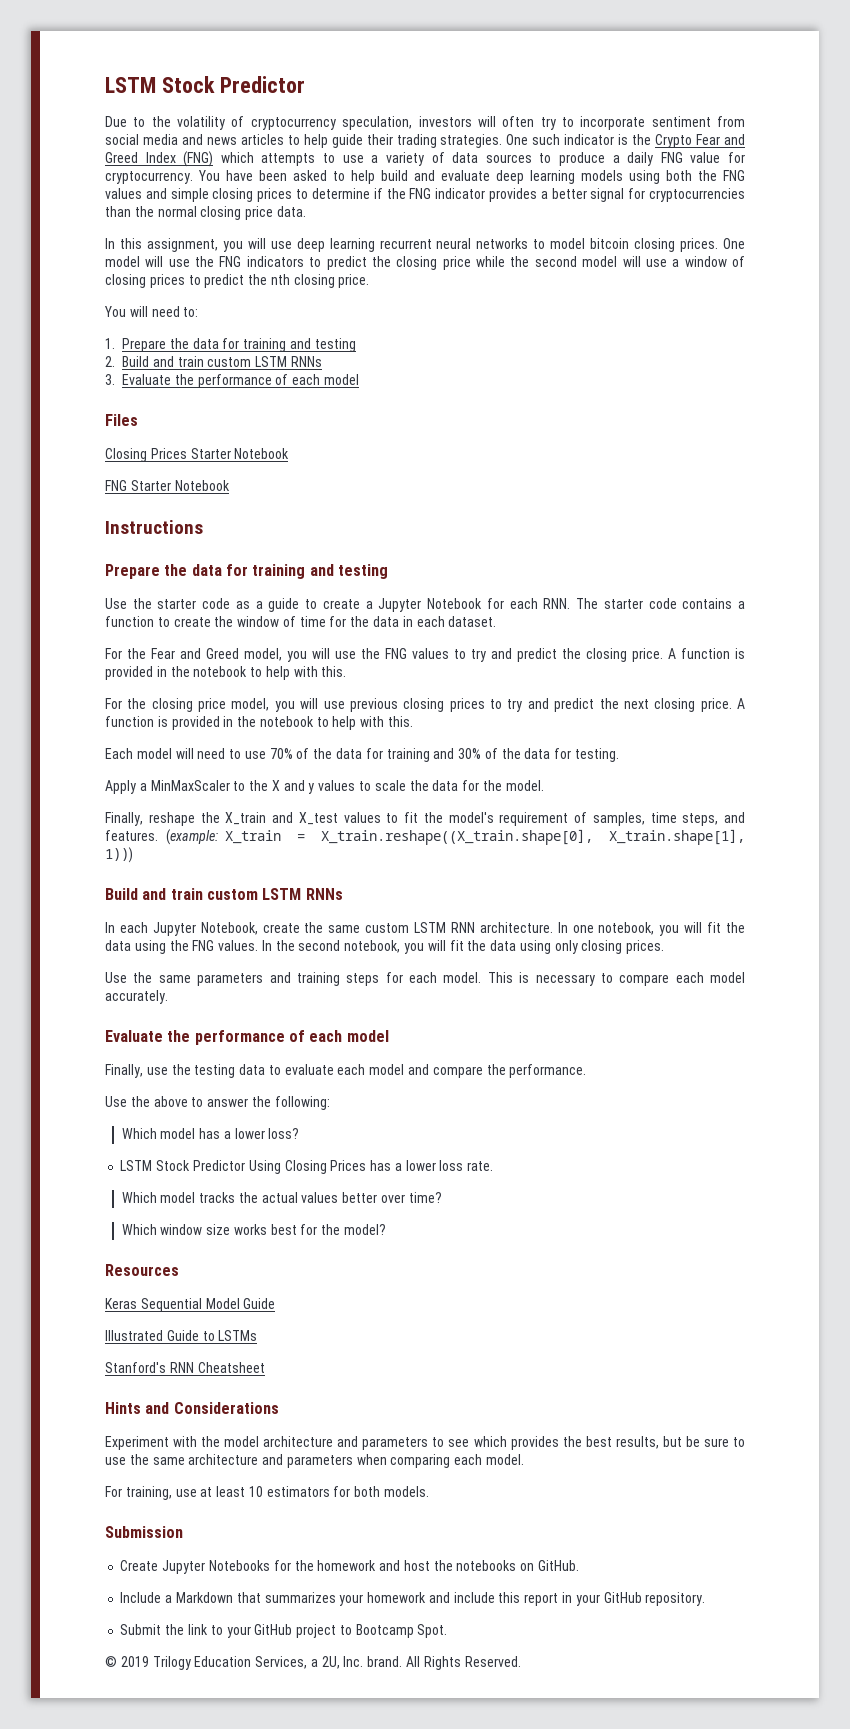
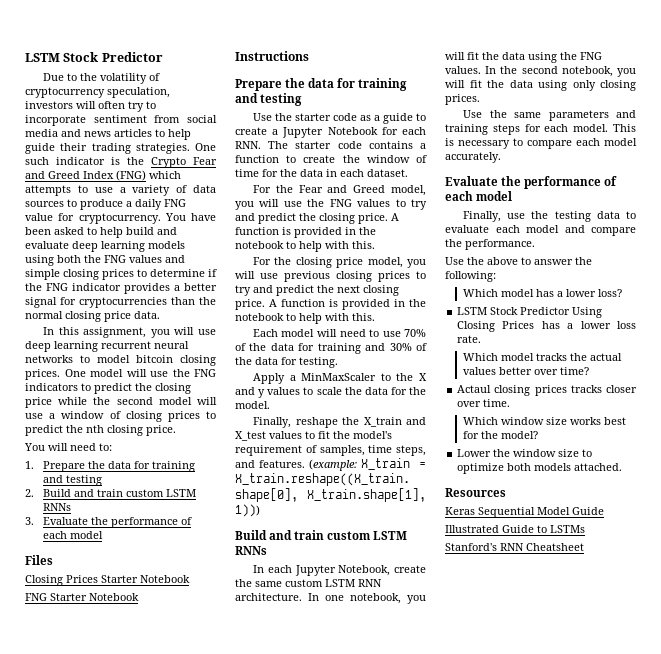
+ Actaul closing prices tracks closer over time.
+ Lower the window size to optimize both models attached.
- Hints and Considerations
- Experiment with the model architecture and parameters to see which provides the best results, but be sure to use the same architecture and parameters when comparing each model.
- For training, use at least 10 estimators for both models.
- Submission
- Create Jupyter Notebooks for the homework and host the notebooks on GitHub.
- Include a Markdown that summarizes your homework and include this report in your GitHub repository.
- Submit the link to your GitHub project to Bootcamp Spot.
- © 2019 Trilogy Education Services, a 2U, Inc. brand. All Rights Reserved.

